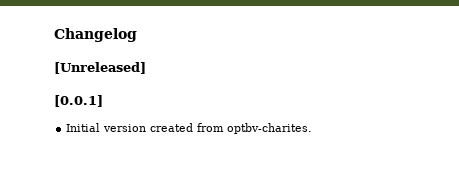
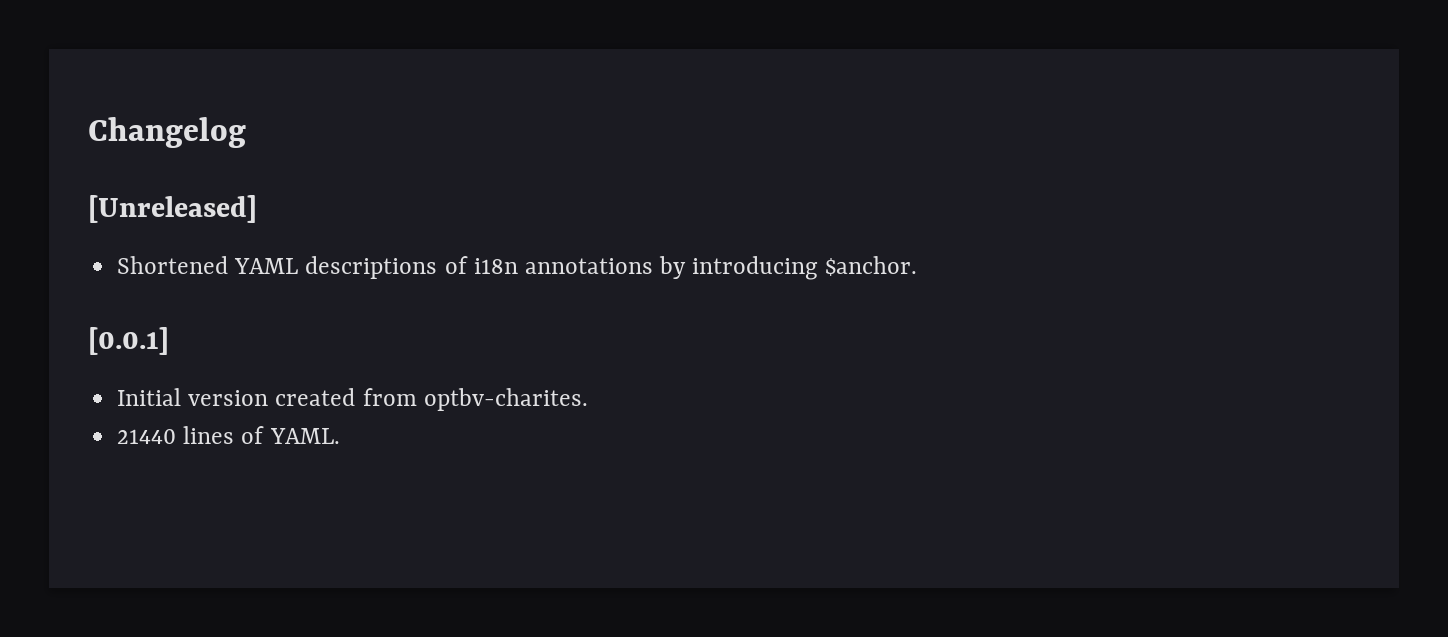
+ Shortened YAML descriptions of i18n annotations by introducing $anchor.
+ 21440 lines of YAML.

